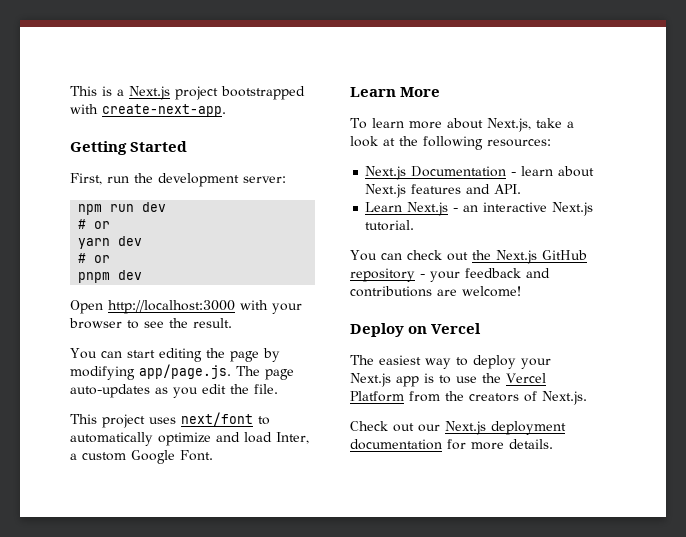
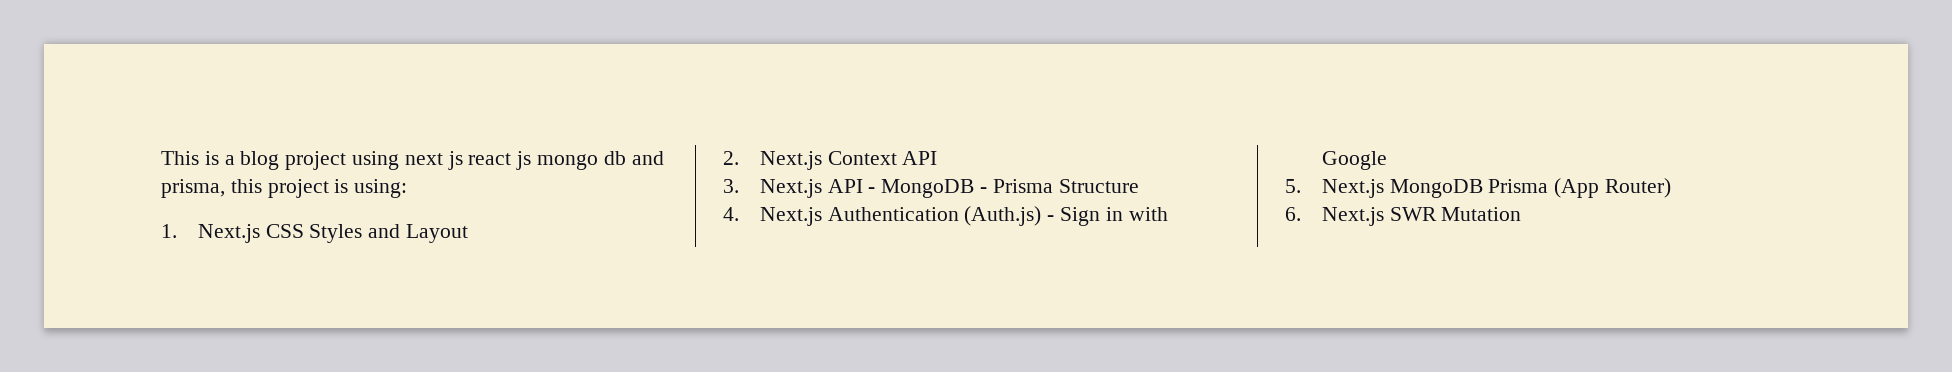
- This is a Next.js project bootstrapped with create-next-app.
- Getting Started
- First, run the development server:
- npm run dev
- # or
- yarn dev
- # or
- pnpm dev
- Open http://localhost:3000 with your browser to see the result.
- You can start editing the page by modifying app/page.js. The page auto-updates as you edit the file.
- This project uses next/font to automatically optimize and load Inter, a custom Google Font.
- Learn More
- To learn more about Next.js, take a look at the following resources:
- Next.js Documentation - learn about Next.js features and API.
- Learn Next.js - an interactive Next.js tutorial.
- You can check out the Next.js GitHub repository - your feedback and contributions are welcome!
- Deploy on Vercel
- The easiest way to deploy your Next.js app is to use the Vercel Platform from the creators of Next.js.
- Check out our Next.js deployment documentation for more details.
+ This is a blog project using next js react js mongo db and prisma, this project is using:
+ 1. Next.js CSS Styles and Layout
+ 2. Next.js Context API
+ 3. Next.js API - MongoDB - Prisma Structure
+ 4. Next.js Authentication (Auth.js) - Sign in with Google
+ 5. Next.js MongoDB Prisma (App Router)
+ 6. Next.js SWR Mutation

